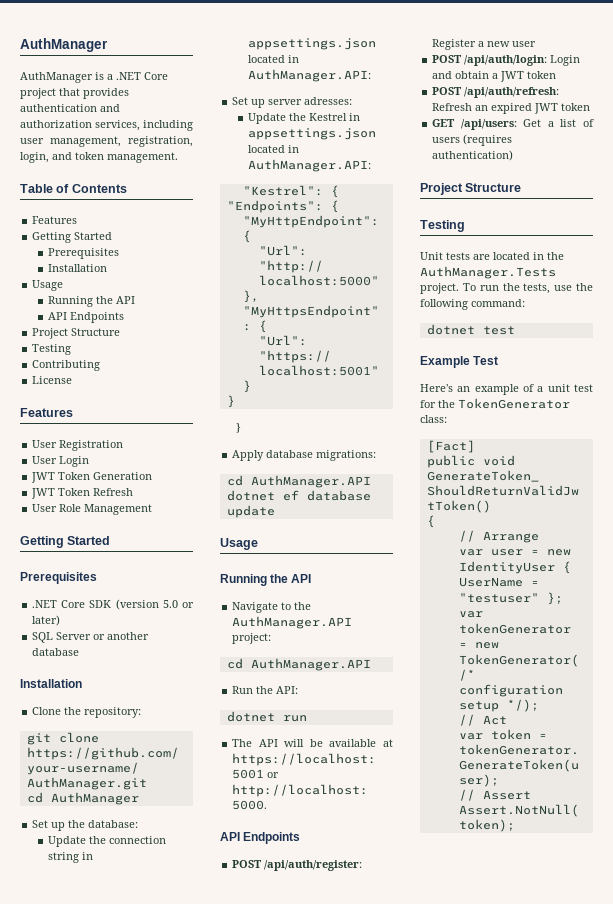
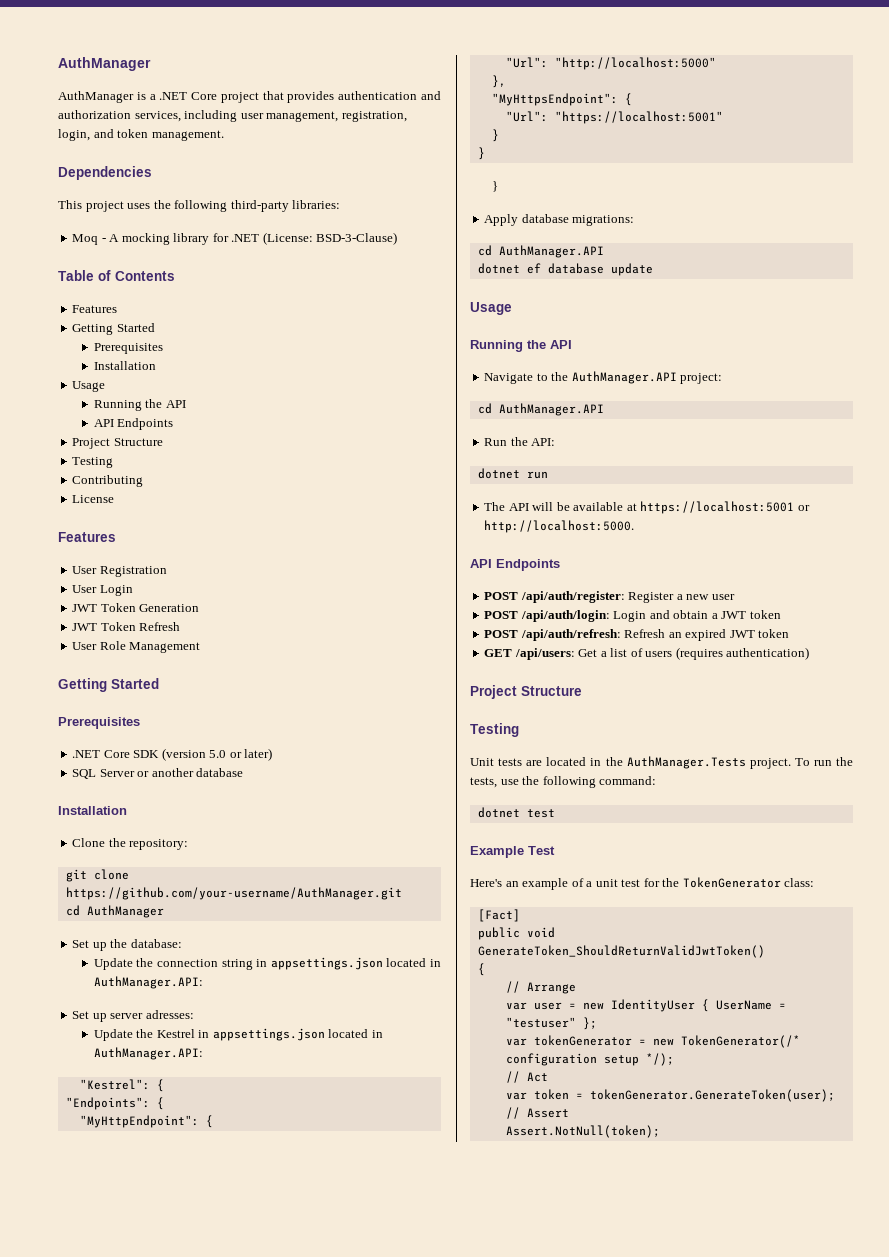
+ Dependencies
+ This project uses the following third-party libraries:
+ Moq - A mocking library for .NET (License: BSD-3-Clause)

